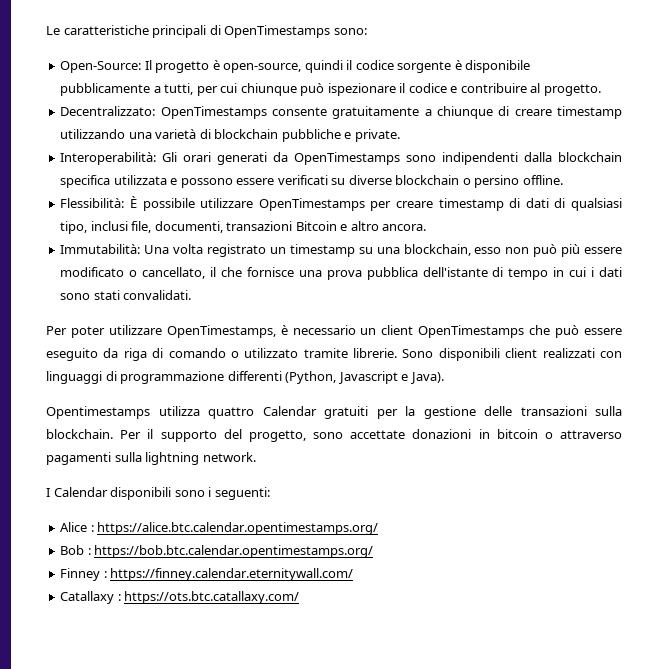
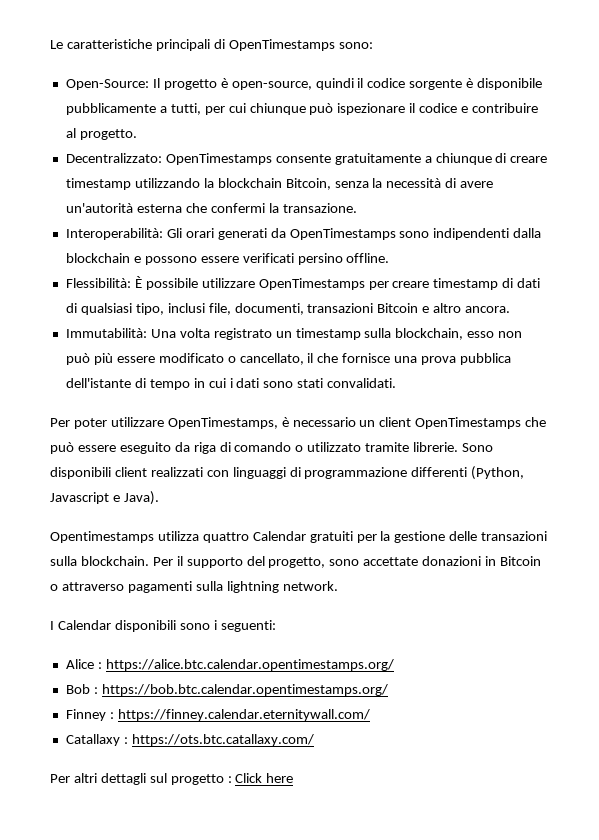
- Decentralizzato: OpenTimestamps consente gratuitamente a chiunque di creare timestamp utilizzando una varietà di blockchain pubbliche e private.
+ Decentralizzato: OpenTimestamps consente gratuitamente a chiunque di creare timestamp utilizzando la blockchain Bitcoin, senza la necessità di avere un'autorità esterna che confermi la transazione.
- Interoperabilità: Gli orari generati da OpenTimestamps sono indipendenti dalla blockchain specifica utilizzata e possono essere verificati su diverse blockchain o persino offline.
+ Interoperabilità: Gli orari generati da OpenTimestamps sono indipendenti dalla blockchain e possono essere verificati persino offline.
- Immutabilità: Una volta registrato un timestamp su una blockchain, esso non può più essere modificato o cancellato, il che fornisce una prova pubblica dell'istante di tempo in cui i dati sono stati convalidati.
+ Immutabilità: Una volta registrato un timestamp sulla blockchain, esso non può più essere modificato o cancellato, il che fornisce una prova pubblica dell'istante di tempo in cui i dati sono stati convalidati.
- Per il supporto del progetto, sono accettate donazioni in bitcoin o attraverso pagamenti sulla lightning network.
+ Per il supporto del progetto, sono accettate donazioni in Bitcoin o attraverso pagamenti sulla lightning network.
+ Per altri dettagli sul progetto : Click here

